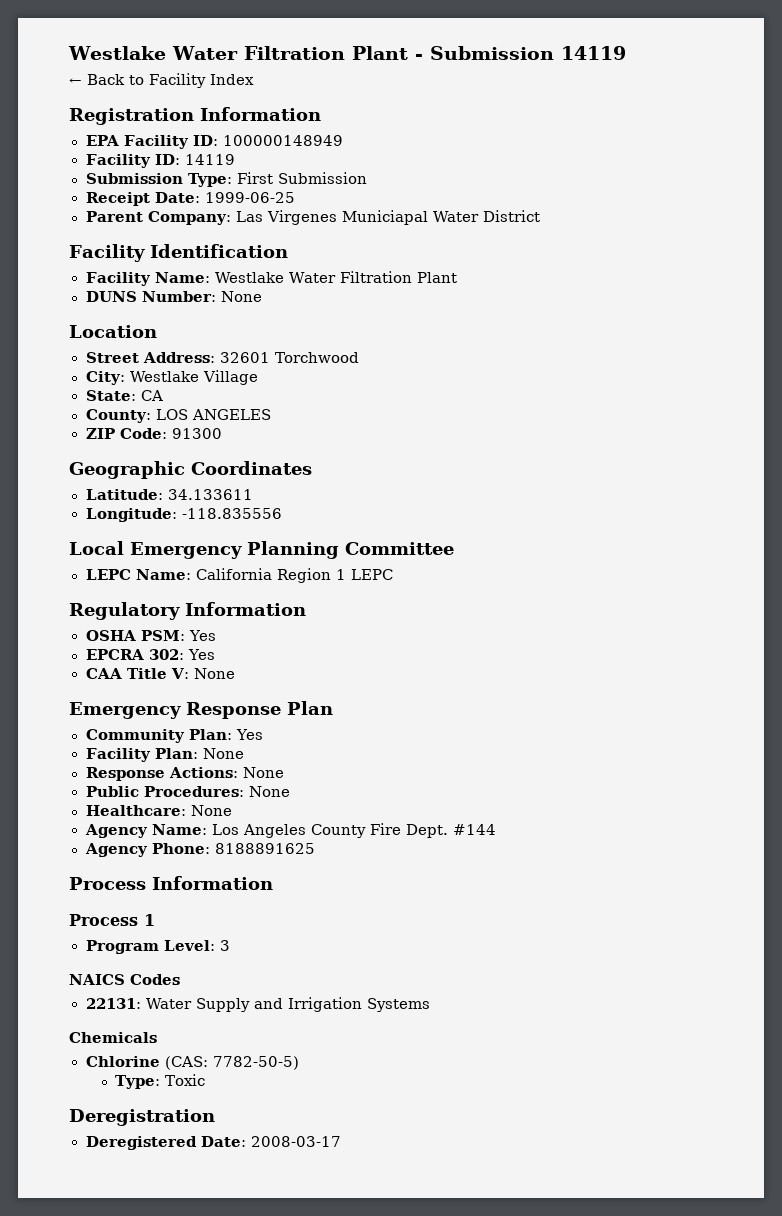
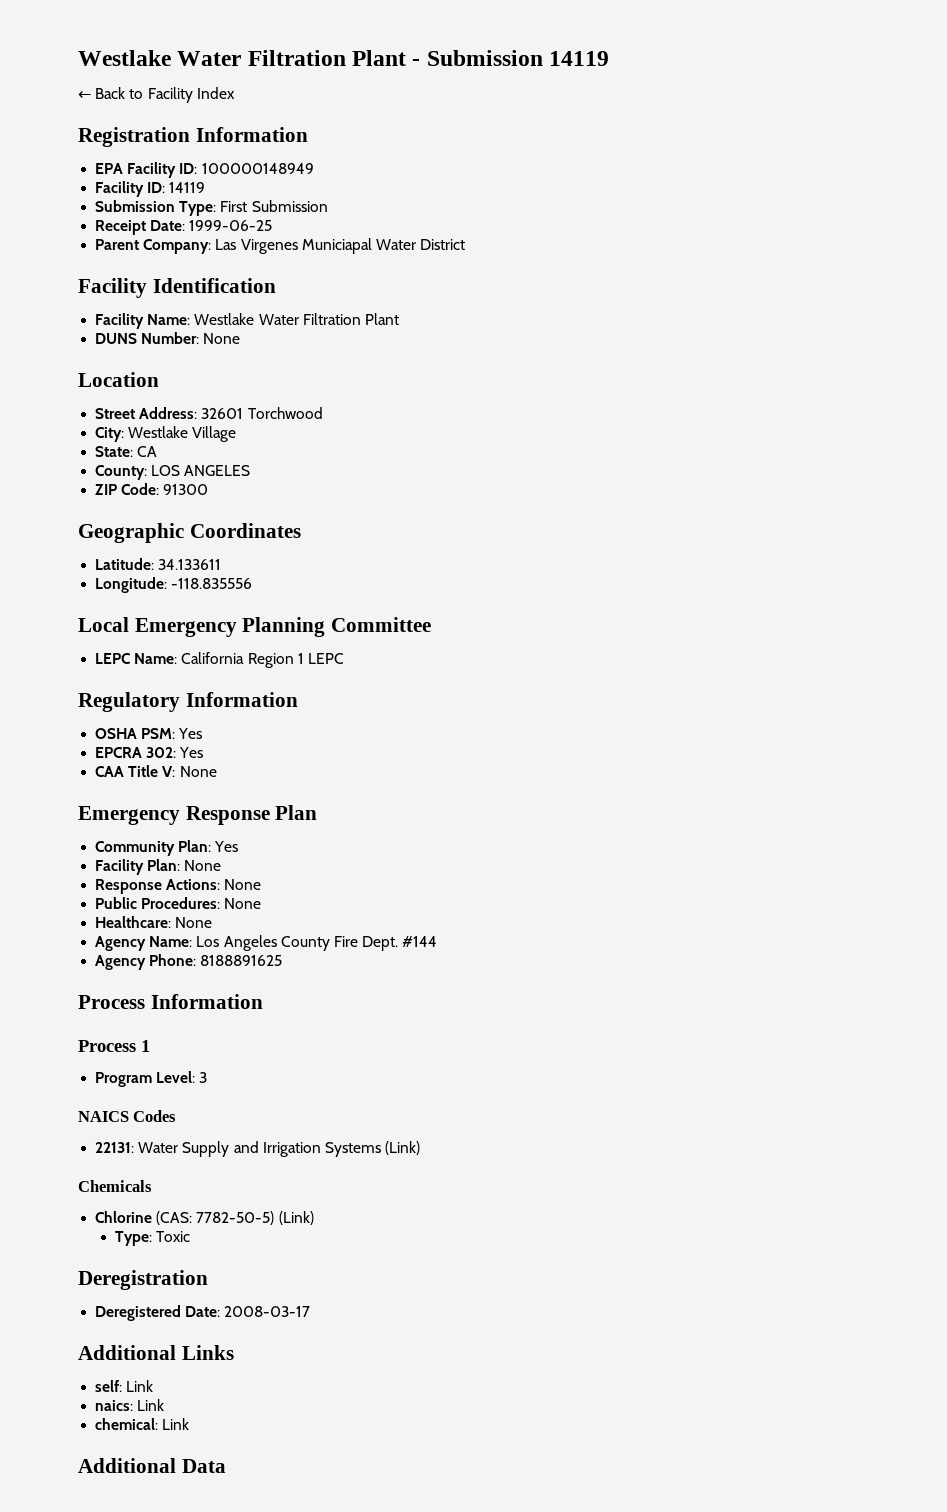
- 22131: Water Supply and Irrigation Systems
+ 22131: Water Supply and Irrigation Systems (Link)
- Chlorine (CAS: 7782-50-5)
+ Chlorine (CAS: 7782-50-5) (Link)
+ Additional Links
+ self: Link
+ naics: Link
+ chemical: Link
+ Additional Data

